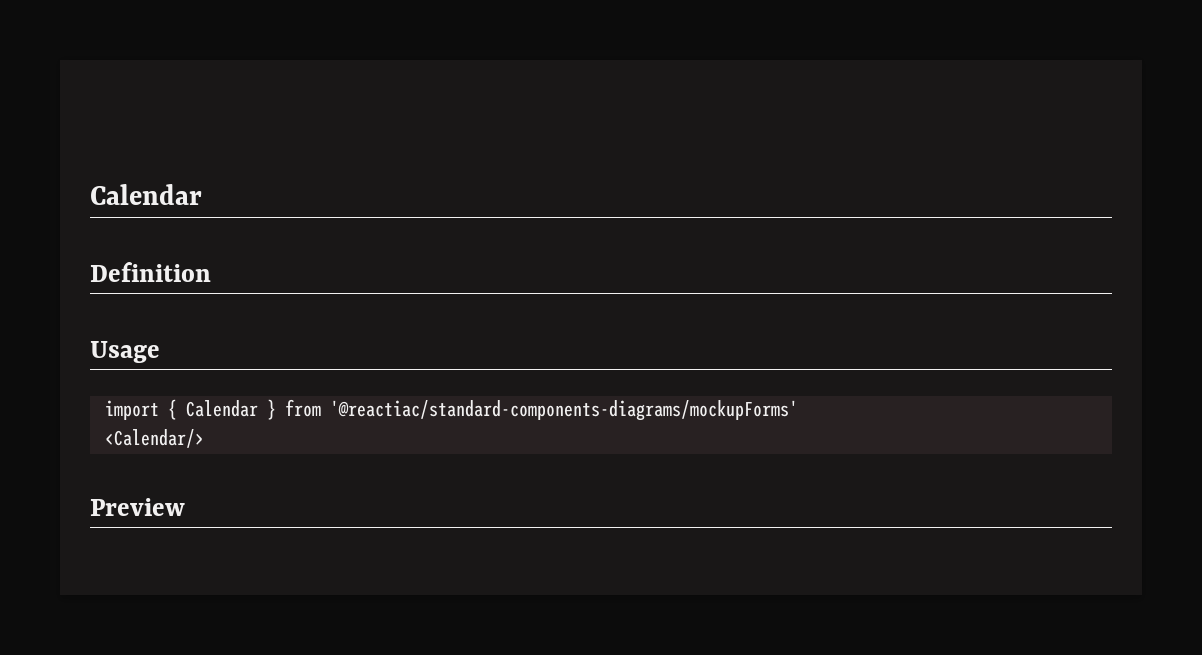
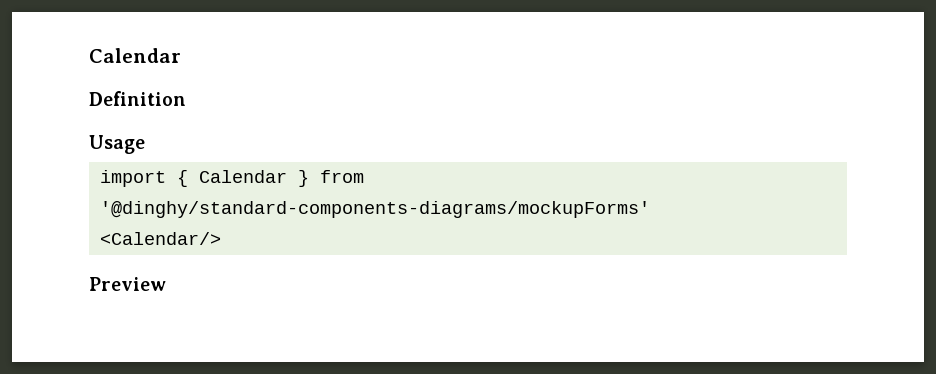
- import { Calendar } from '@reactiac/standard-components-diagrams/mockupForms'
+ import { Calendar } from '@dinghy/standard-components-diagrams/mockupForms'

